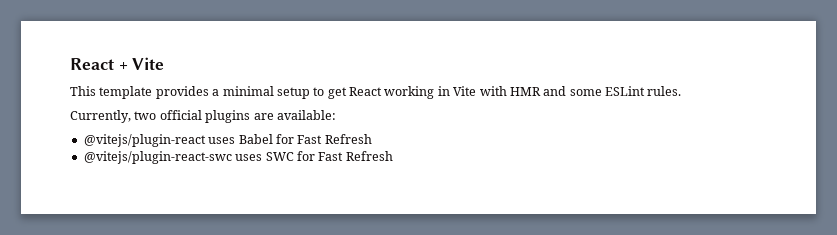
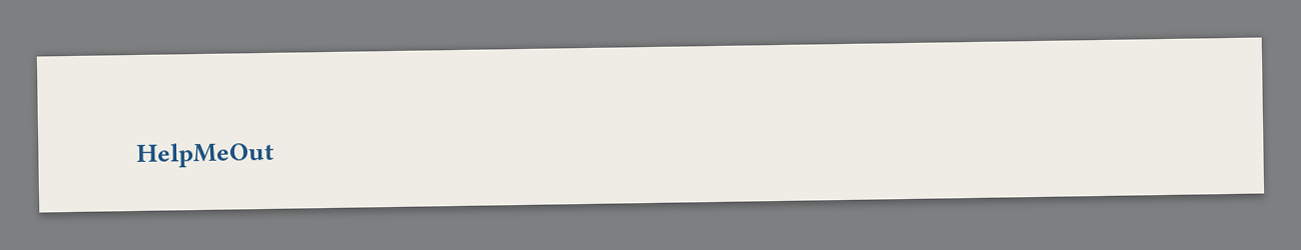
- React + Vite
- This template provides a minimal setup to get React working in Vite with HMR and some ESLint rules.
- Currently, two official plugins are available:
- @vitejs/plugin-react uses Babel for Fast Refresh
- @vitejs/plugin-react-swc uses SWC for Fast Refresh
+ HelpMeOut

